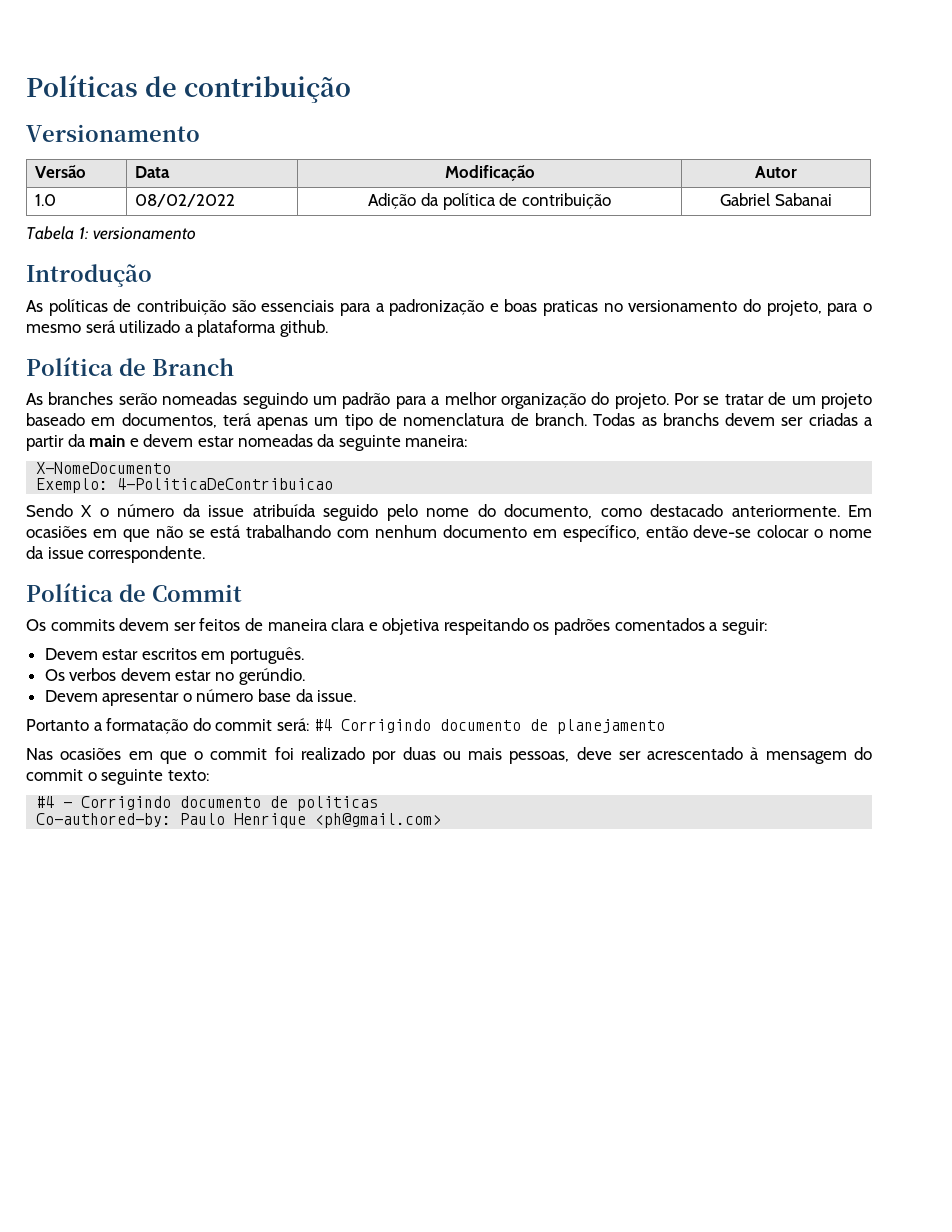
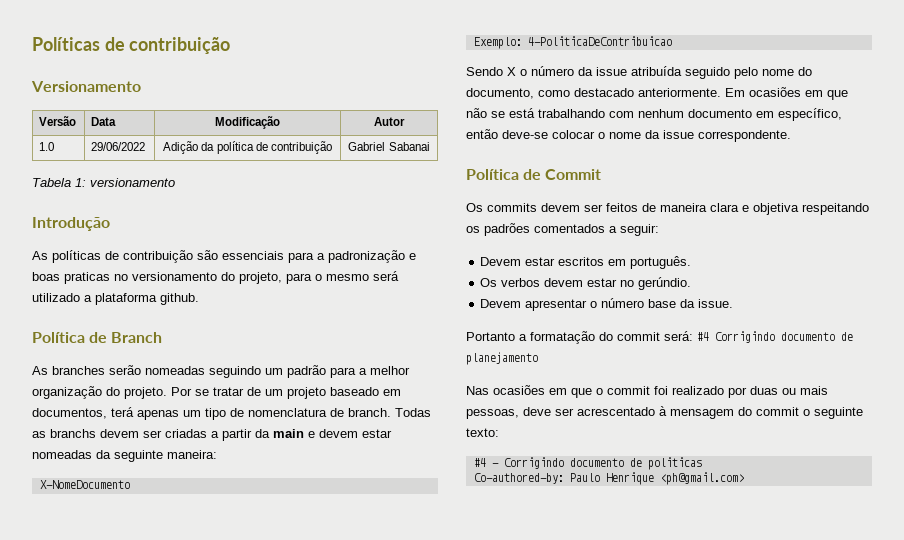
- 1.0 | 08/02/2022 | Adição da política de contribuição | Gabriel Sabanai
+ 1.0 | 29/06/2022 | Adição da política de contribuição | Gabriel Sabanai

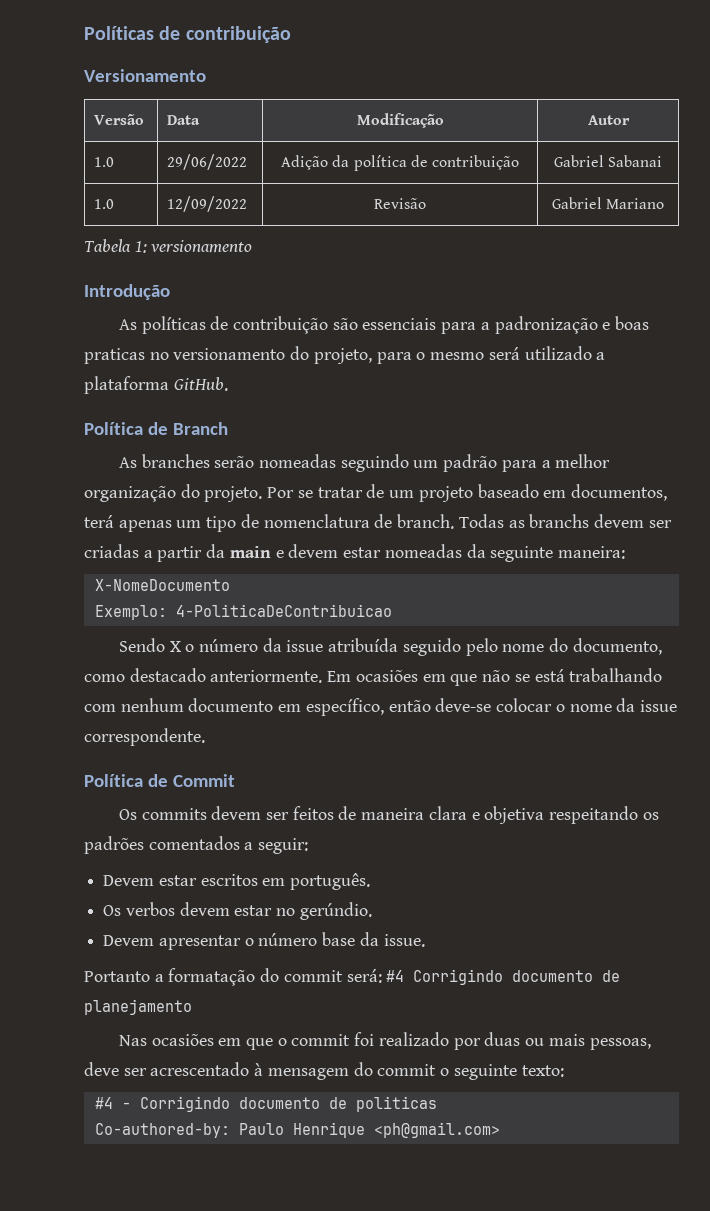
+ 1.0 | 12/09/2022 | Revisão | Gabriel Mariano
- As políticas de contribuição são essenciais para a padronização e boas praticas no versionamento do projeto, para o mesmo será utilizado a plataforma github.
+ As políticas de contribuição são essenciais para a padronização e boas praticas no versionamento do projeto, para o mesmo será utilizado a plataforma GitHub.

